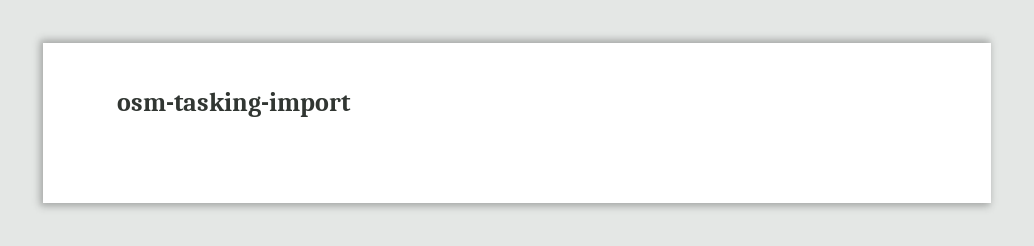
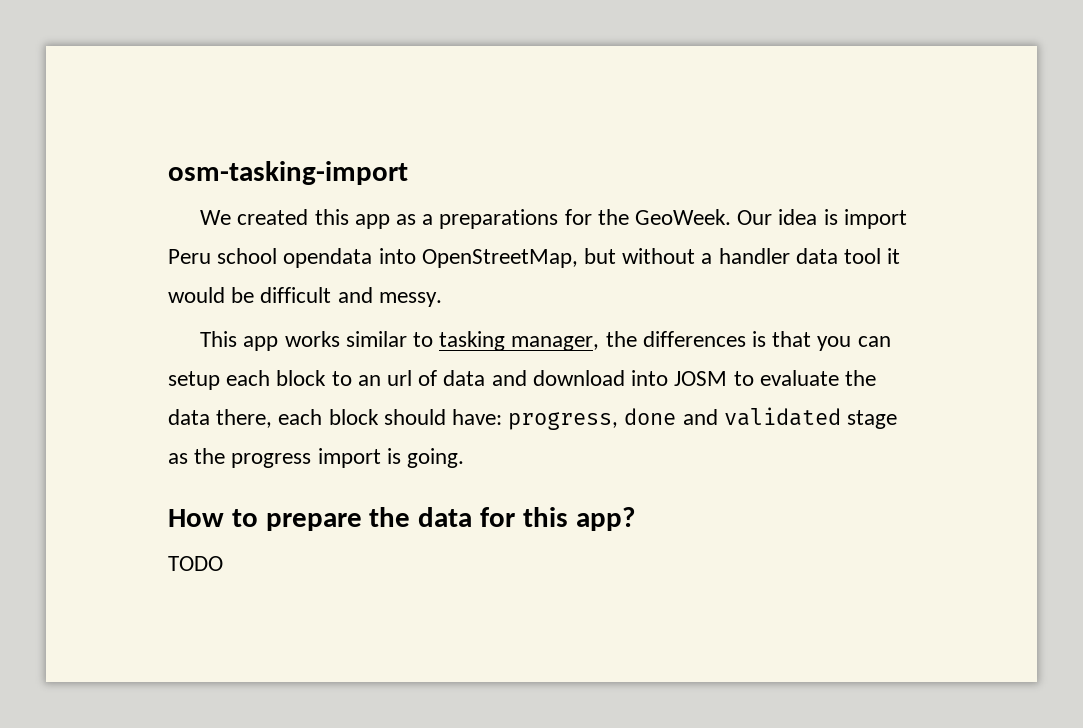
+ We created this app as a preparations for the GeoWeek. Our idea is import Peru school opendata into OpenStreetMap, but without a handler data tool it would be difficult and messy.
+ This app works similar to tasking manager, the differences is that you can setup each block to an url of data and download into JOSM to evaluate the data there, each block should have: progress, done and validated stage as the progress import is going.
+ How to prepare the data for this app?
+ TODO

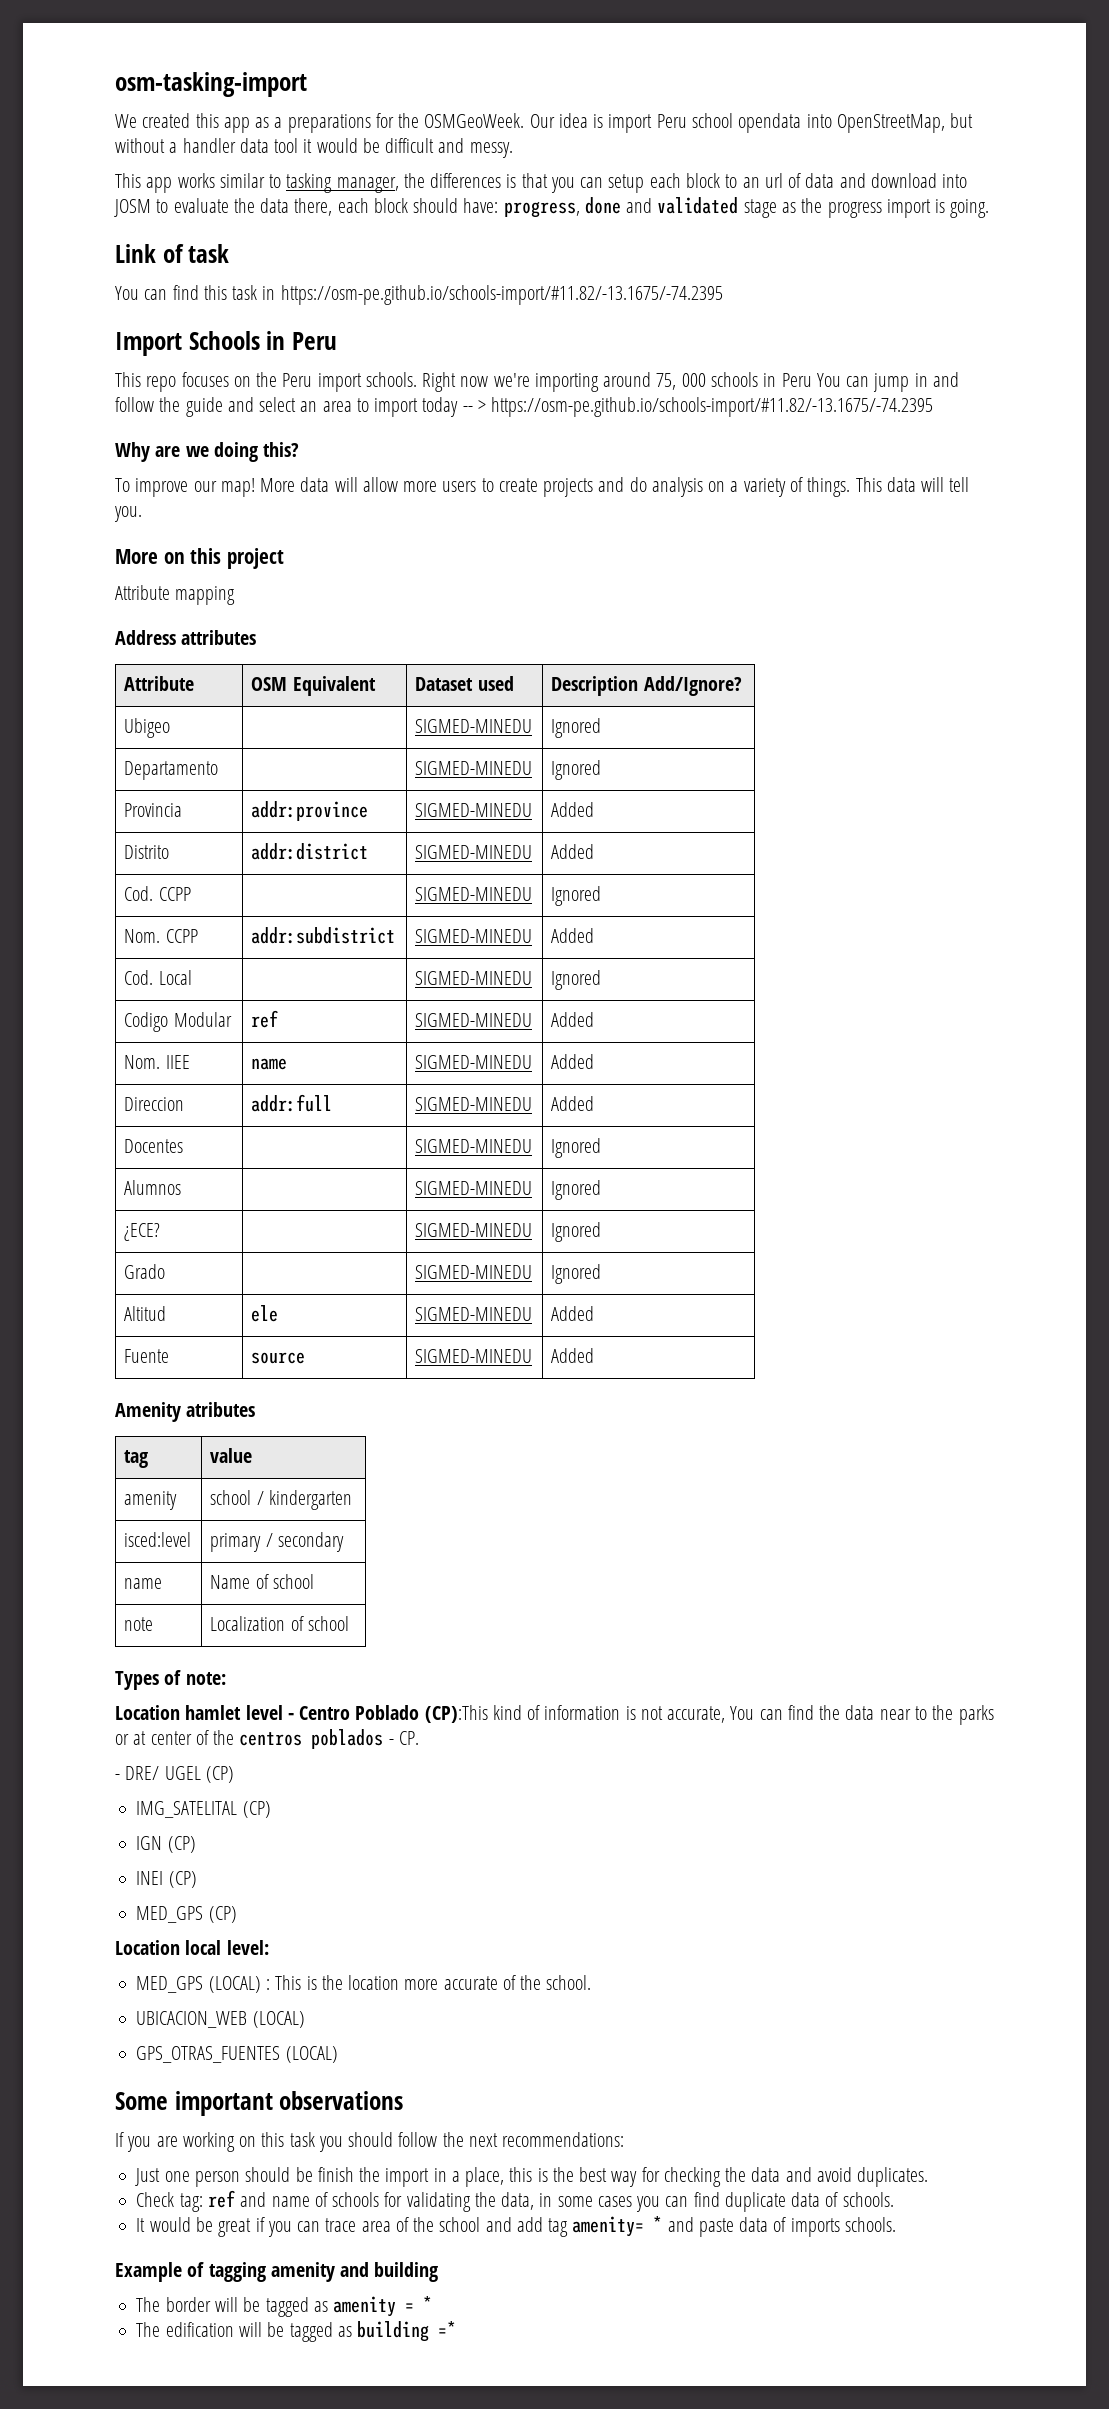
- We created this app as a preparations for the GeoWeek.
+ We created this app as a preparations for the OSMGeoWeek.
- How to prepare the data for this app?
- TODO
+ Link of task
+ You can find this task in https://osm-pe.github.io/schools-import/#11.82/-13.1675/-74.2395
+ Import Schools in Peru
+ This repo focuses on the Peru import schools. Right now we're importing around 75, 000 schools in Peru You can jump in and follow the guide and select an area to import today -- > https://osm-pe.github.io/schools-import/#11.82/-13.1675/-74.2395
+ Why are we doing this?
+ To improve our map! More data will allow more users to create projects and do analysis on a variety of things. This data will tell you.
+ More on this project
+ Attribute mapping
+ Address attributes
+ Attribute | OSM Equivalent | Dataset used | Description Add/Ignore?
+ Ubigeo | | SIGMED-MINEDU | Ignored
+ Departamento | | SIGMED-MINEDU | Ignored
+ Provincia | addr:province | SIGMED-MINEDU | Added
+ Distrito | addr:district | SIGMED-MINEDU | Added
+ Cod. CCPP | | SIGMED-MINEDU | Ignored
+ Nom. CCPP | addr:subdistrict | SIGMED-MINEDU | Added
+ Cod. Local | | SIGMED-MINEDU | Ignored
+ Codigo Modular | ref | SIGMED-MINEDU | Added
+ Nom. IIEE | name | SIGMED-MINEDU | Added
+ Direccion | addr:full | SIGMED-MINEDU | Added
+ Docentes | | SIGMED-MINEDU | Ignored
+ Alumnos | | SIGMED-MINEDU | Ignored
+ ¿ECE? | | SIGMED-MINEDU | Ignored
+ Grado | | SIGMED-MINEDU | Ignored
+ Altitud | ele | SIGMED-MINEDU | Added
+ Fuente | source | SIGMED-MINEDU | Added
+ Amenity atributes
+ tag | value
+ amenity | school / kindergarten
+ isced:level | primary / secondary
+ name | Name of school
+ note | Localization of school
+ Types of note:
+ Location hamlet level - Centro Poblado (CP):This kind of information is not accurate, You can find the data near to the parks or at center of the centros poblados - CP.
+ - DRE/ UGEL (CP)
+ IMG_SATELITAL (CP)
+ IGN (CP)
+ INEI (CP)
+ MED_GPS (CP)
+ Location local level:
+ MED_GPS (LOCAL) : This is the location more accurate of the school.
+ UBICACION_WEB (LOCAL)
+ GPS_OTRAS_FUENTES (LOCAL)
+ Some important observations
+ If you are working on this task you should follow the next recommendations:
+ Just one person should be finish the import in a place, this is the best way for checking the data and avoid duplicates.
+ Check tag: ref and name of schools for validating the data, in some cases you can find duplicate data of schools.
+ It would be great if you can trace area of the school and add tag amenity= * and paste data of imports schools.
+ Example of tagging amenity and building
+ The border will be tagged as amenity = *
+ The edification will be tagged as building =*

